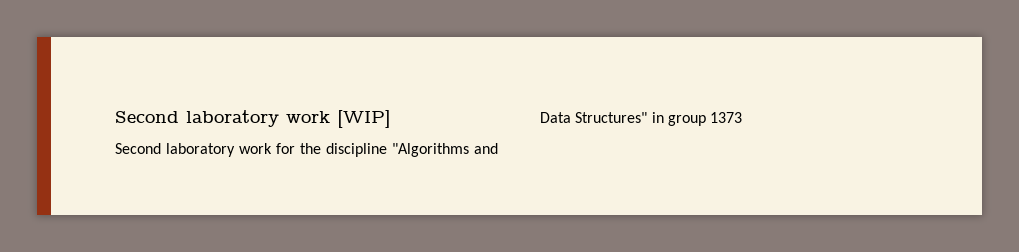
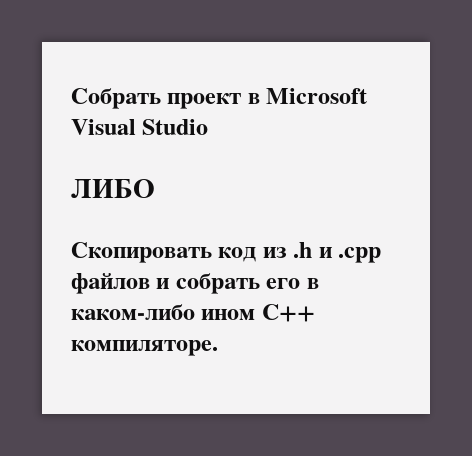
- Second laboratory work [WIP]
- Second laboratory work for the discipline "Algorithms and Data Structures" in group 1373
+ Собрать проект в Microsoft Visual Studio
+ ЛИБО
+ Скопировать код из .h и .cpp файлов и собрать его в каком-либо ином C++ компиляторе.

